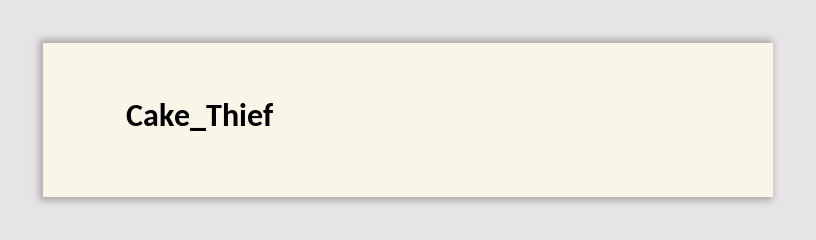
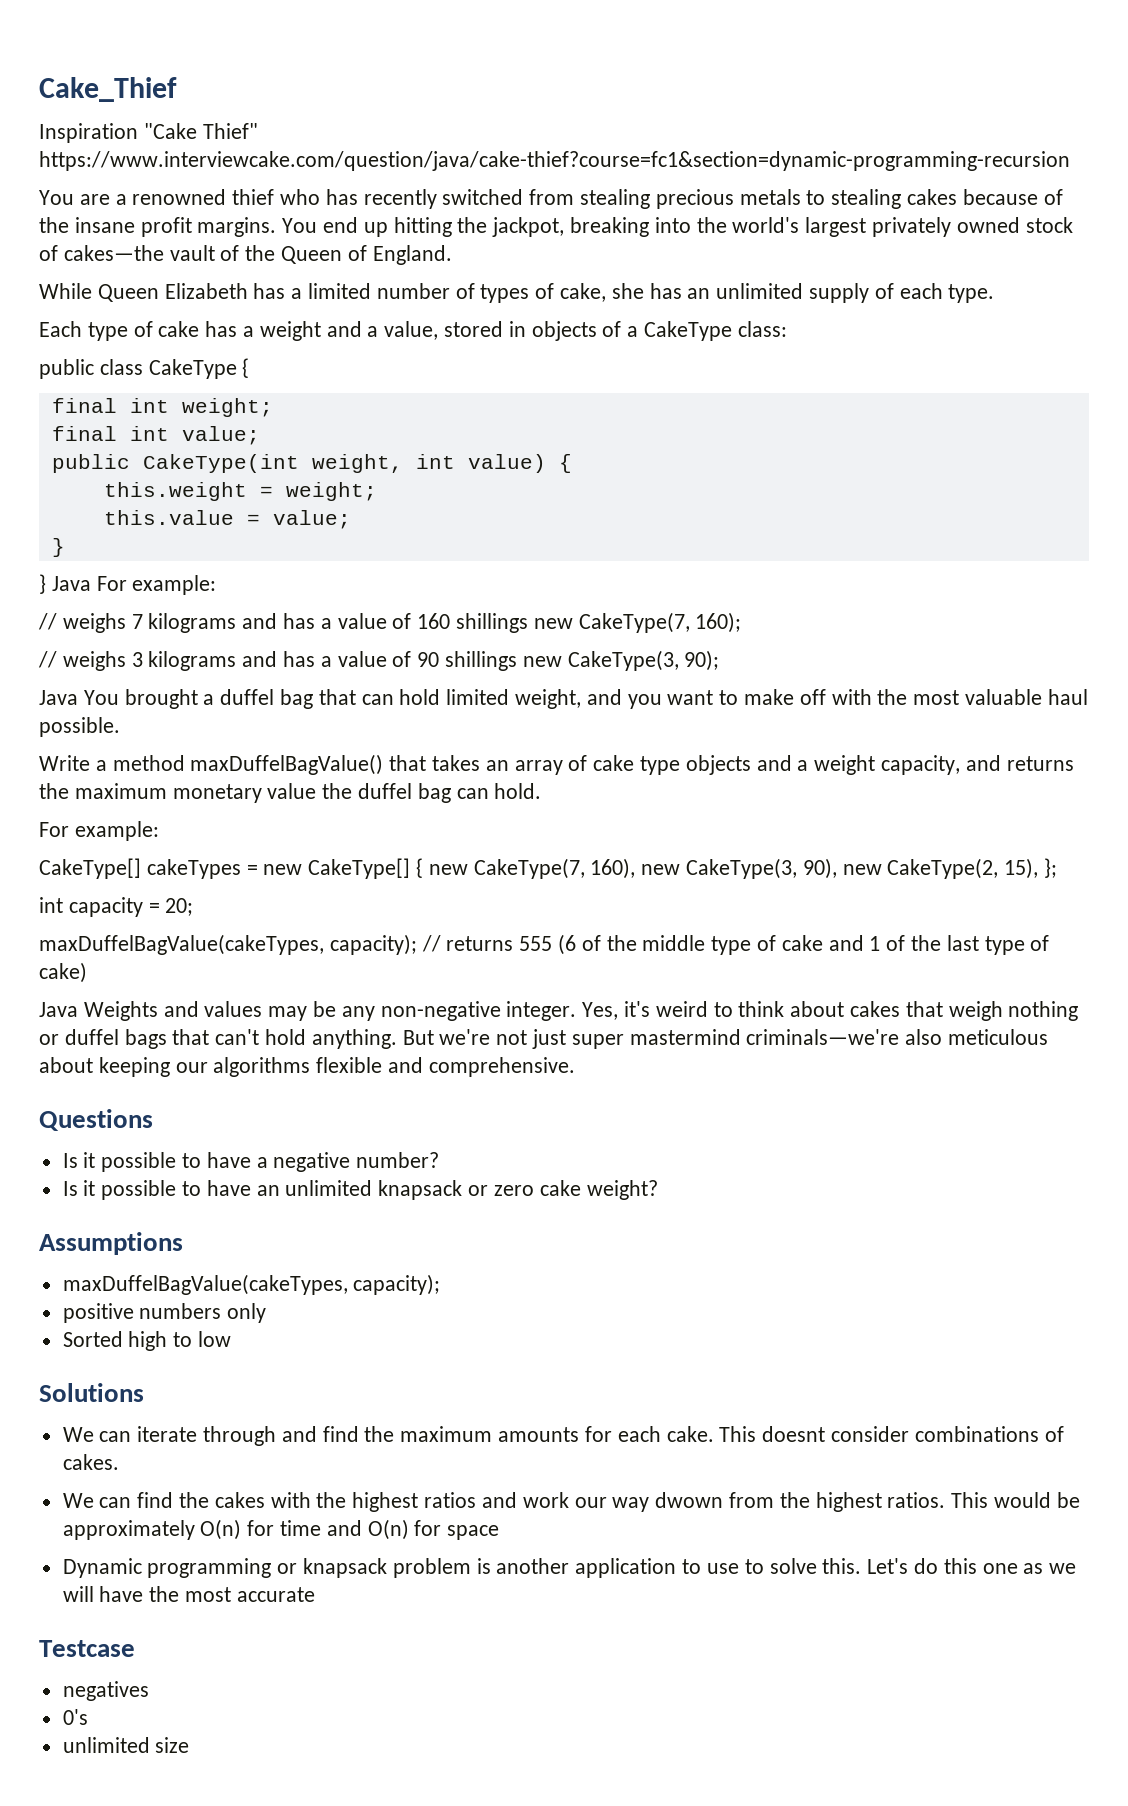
+ Inspiration "Cake Thief" https://www.interviewcake.com/question/java/cake-thief?course=fc1&section=dynamic-programming-recursion
+ You are a renowned thief who has recently switched from stealing precious metals to stealing cakes because of the insane profit margins. You end up hitting the jackpot, breaking into the world's largest privately owned stock of cakes—the vault of the Queen of England.
+ While Queen Elizabeth has a limited number of types of cake, she has an unlimited supply of each type.
+ Each type of cake has a weight and a value, stored in objects of a CakeType class:
+ public class CakeType {
+ final int weight;
+ final int value;
+ public CakeType(int weight, int value) {
+ this.weight = weight;
+ this.value = value;
+ }
+ } Java For example:
+ // weighs 7 kilograms and has a value of 160 shillings new CakeType(7, 160);
+ // weighs 3 kilograms and has a value of 90 shillings new CakeType(3, 90);
+ Java You brought a duffel bag that can hold limited weight, and you want to make off with the most valuable haul possible.
+ Write a method maxDuffelBagValue() that takes an array of cake type objects and a weight capacity, and returns the maximum monetary value the duffel bag can hold.
+ For example:
+ CakeType[] cakeTypes = new CakeType[] { new CakeType(7, 160), new CakeType(3, 90), new CakeType(2, 15), };
+ int capacity = 20;
+ maxDuffelBagValue(cakeTypes, capacity); // returns 555 (6 of the middle type of cake and 1 of the last type of cake)
+ Java Weights and values may be any non-negative integer. Yes, it's weird to think about cakes that weigh nothing or duffel bags that can't hold anything. But we're not just super mastermind criminals—we're also meticulous about keeping our algorithms flexible and comprehensive.
+ Questions
+ Is it possible to have a negative number?
+ Is it possible to have an unlimited knapsack or zero cake weight?
+ Assumptions
+ maxDuffelBagValue(cakeTypes, capacity);
+ positive numbers only
+ Sorted high to low
+ Solutions
+ We can iterate through and find the maximum amounts for each cake. This doesnt consider combinations of cakes.
+ We can find the cakes with the highest ratios and work our way dwown from the highest ratios. This would be approximately O(n) for time and O(n) for space
+ Dynamic programming or knapsack problem is another application to use to solve this. Let's do this one as we will have the most accurate
+ Testcase
+ negatives
+ 0's
+ unlimited size

